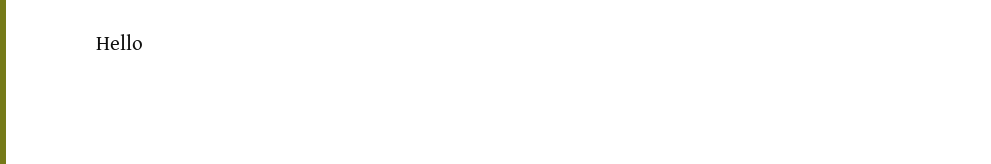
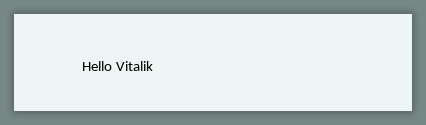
- Hello
+ Hello Vitalik

